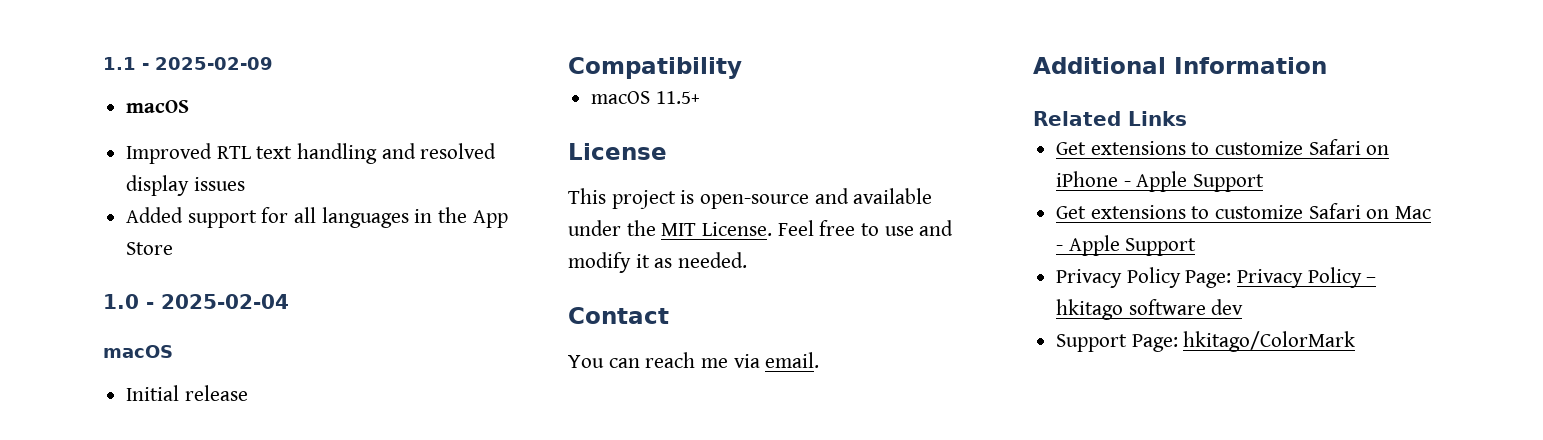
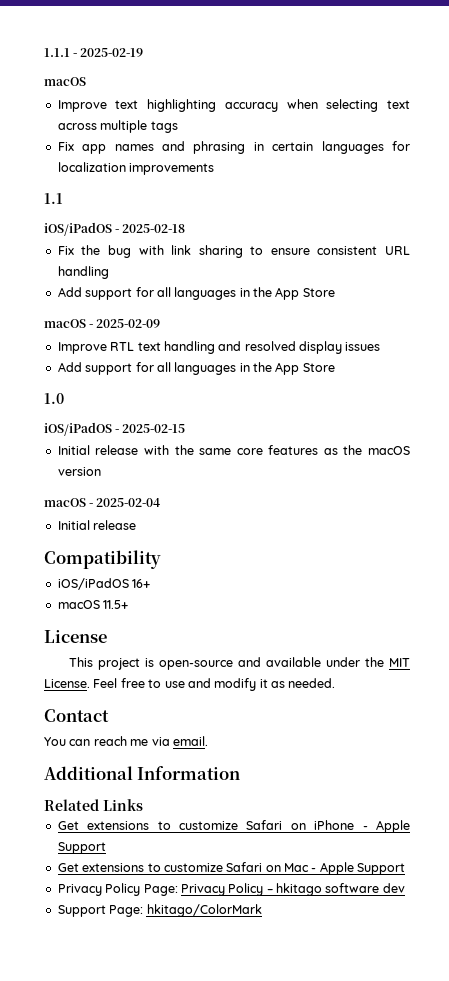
- 1.1 - 2025-02-09
+ 1.1.1 - 2025-02-19
  macOS
- Improved RTL text handling and resolved display issues
- Added support for all languages in the App Store
+ Improve text highlighting accuracy when selecting text across multiple tags
+ Fix app names and phrasing in certain languages for localization improvements
+ 1.1
+ iOS/iPadOS - 2025-02-18
+ Fix the bug with link sharing to ensure consistent URL handling
+ Add support for all languages in the App Store
+ macOS - 2025-02-09
+ Improve RTL text handling and resolved display issues
+ Add support for all languages in the App Store
- 1.0 - 2025-02-04
- macOS
+ 1.0
+ iOS/iPadOS - 2025-02-15
+ Initial release with the same core features as the macOS version
+ macOS - 2025-02-04
+ iOS/iPadOS 16+

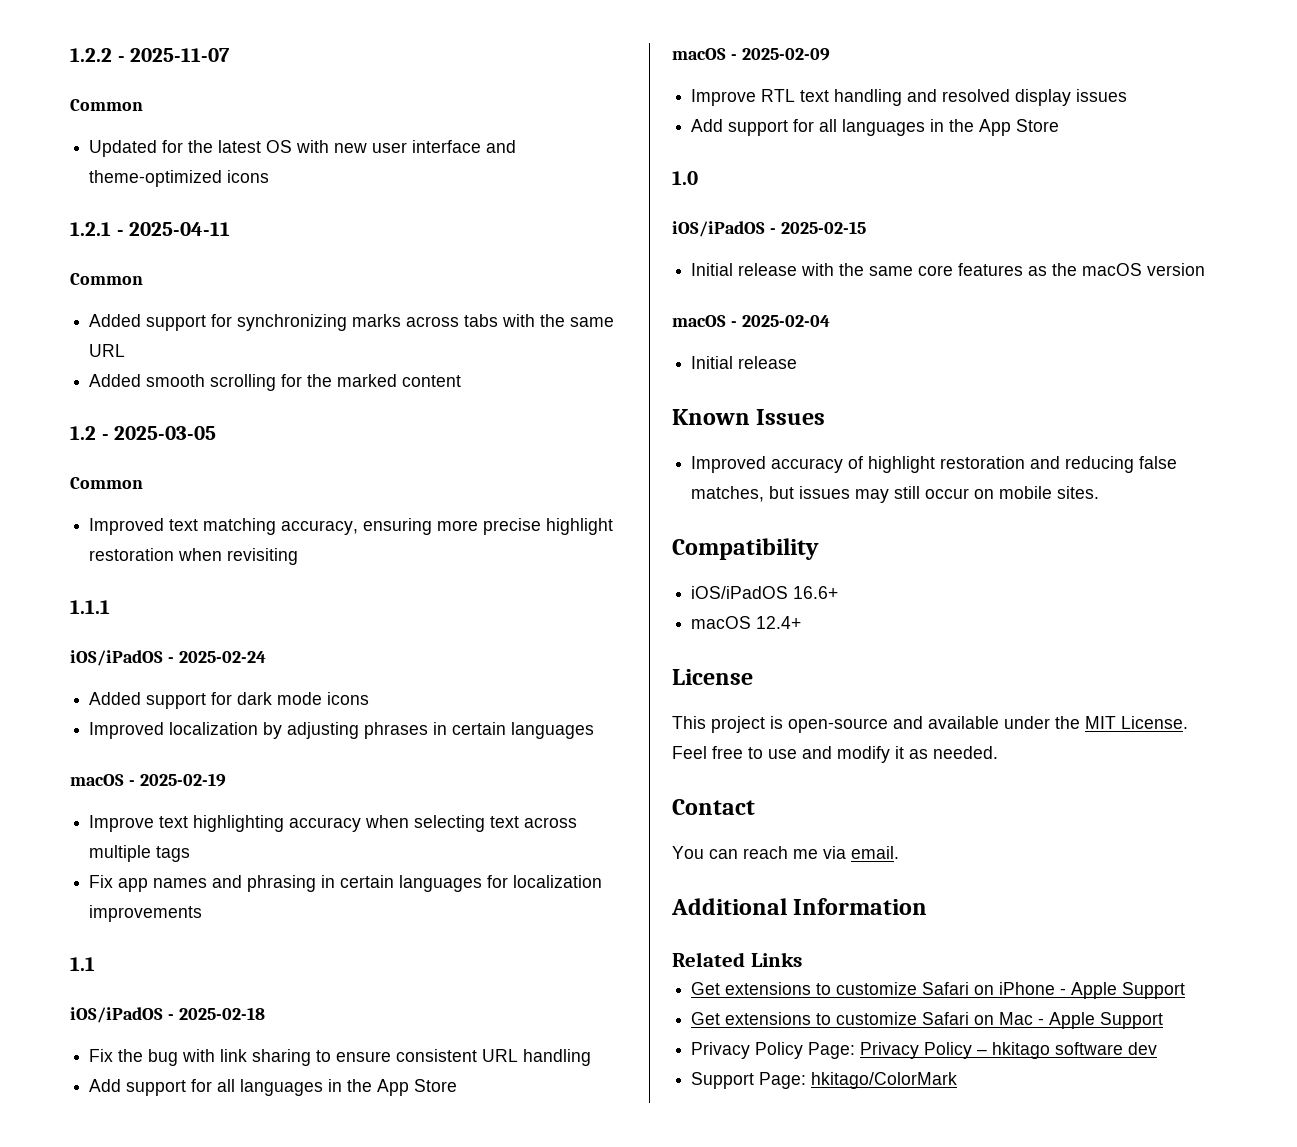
- 1.1.1 - 2025-02-19
- macOS
+ 1.2.2 - 2025-11-07
+ Common
+ Updated for the latest OS with new user interface and theme-optimized icons
+ 1.2.1 - 2025-04-11
+ Common
+ Added support for synchronizing marks across tabs with the same URL
+ Added smooth scrolling for the marked content
+ 1.2 - 2025-03-05
+ Common
+ Improved text matching accuracy, ensuring more precise highlight restoration when revisiting
+ 1.1.1
+ iOS/iPadOS - 2025-02-24
+ Added support for dark mode icons
+ Improved localization by adjusting phrases in certain languages
+ macOS - 2025-02-19
+ Known Issues
+ Improved accuracy of highlight restoration and reducing false matches, but issues may still occur on mobile sites.
- iOS/iPadOS 16+
- macOS 11.5+
+ iOS/iPadOS 16.6+
+ macOS 12.4+

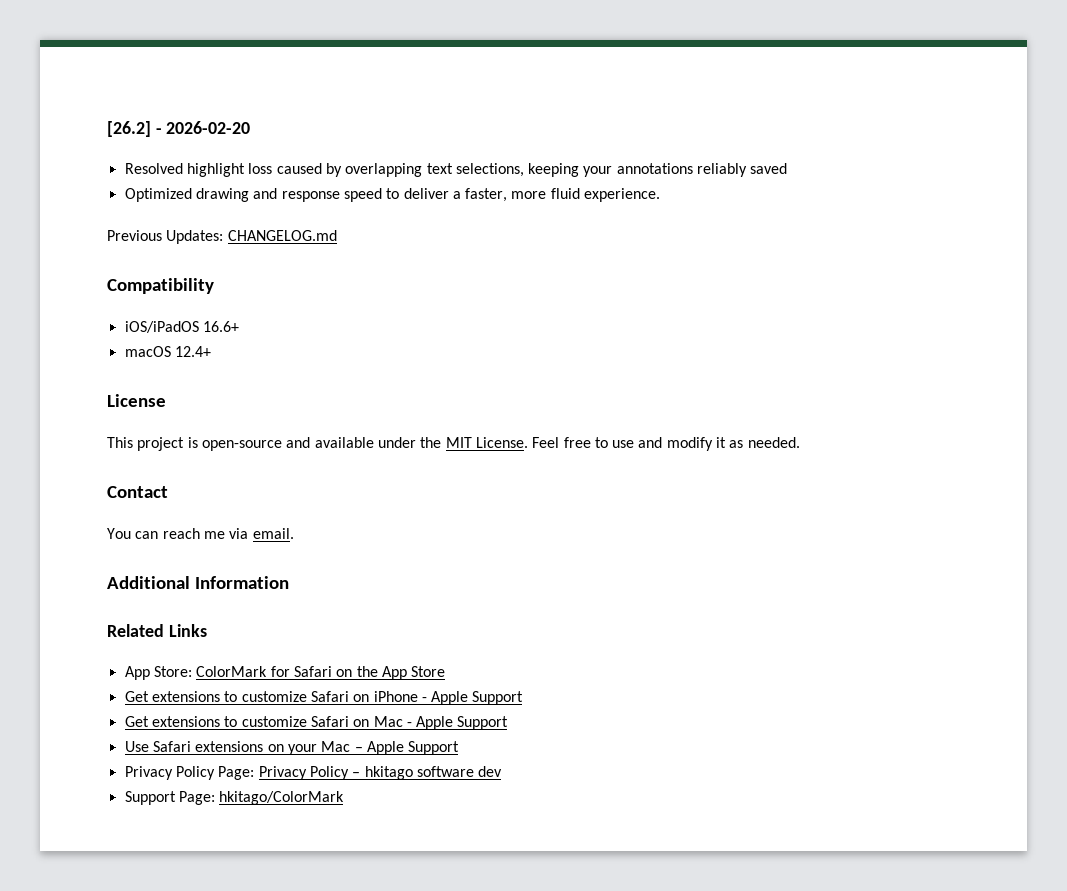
- 1.2.2 - 2025-11-07
- Common
- Updated for the latest OS with new user interface and theme-optimized icons
- 1.2.1 - 2025-04-11
- Common
- Added support for synchronizing marks across tabs with the same URL
- Added smooth scrolling for the marked content
- 1.2 - 2025-03-05
- Common
- Improved text matching accuracy, ensuring more precise highlight restoration when revisiting
- 1.1.1
- iOS/iPadOS - 2025-02-24
- Added support for dark mode icons
- Improved localization by adjusting phrases in certain languages
- macOS - 2025-02-19
- Improve text highlighting accuracy when selecting text across multiple tags
- Fix app names and phrasing in certain languages for localization improvements
- 1.1
- iOS/iPadOS - 2025-02-18
- Fix the bug with link sharing to ensure consistent URL handling
- Add support for all languages in the App Store
- macOS - 2025-02-09
- Improve RTL text handling and resolved display issues
- Add support for all languages in the App Store
- 1.0
- iOS/iPadOS - 2025-02-15
- Initial release with the same core features as the macOS version
- macOS - 2025-02-04
- Initial release
- Known Issues
- Improved accuracy of highlight restoration and reducing false matches, but issues may still occur on mobile sites.
+ [26.2] - 2026-02-20
+ Resolved highlight loss caused by overlapping text selections, keeping your annotations reliably saved
+ Optimized drawing and response speed to deliver a faster, more fluid experience.
+ Previous Updates: CHANGELOG.md
+ App Store: ColorMark for Safari on the App Store
+ Use Safari extensions on your Mac – Apple Support

